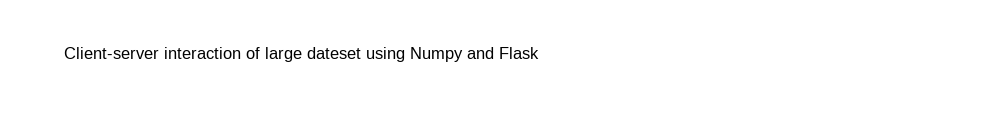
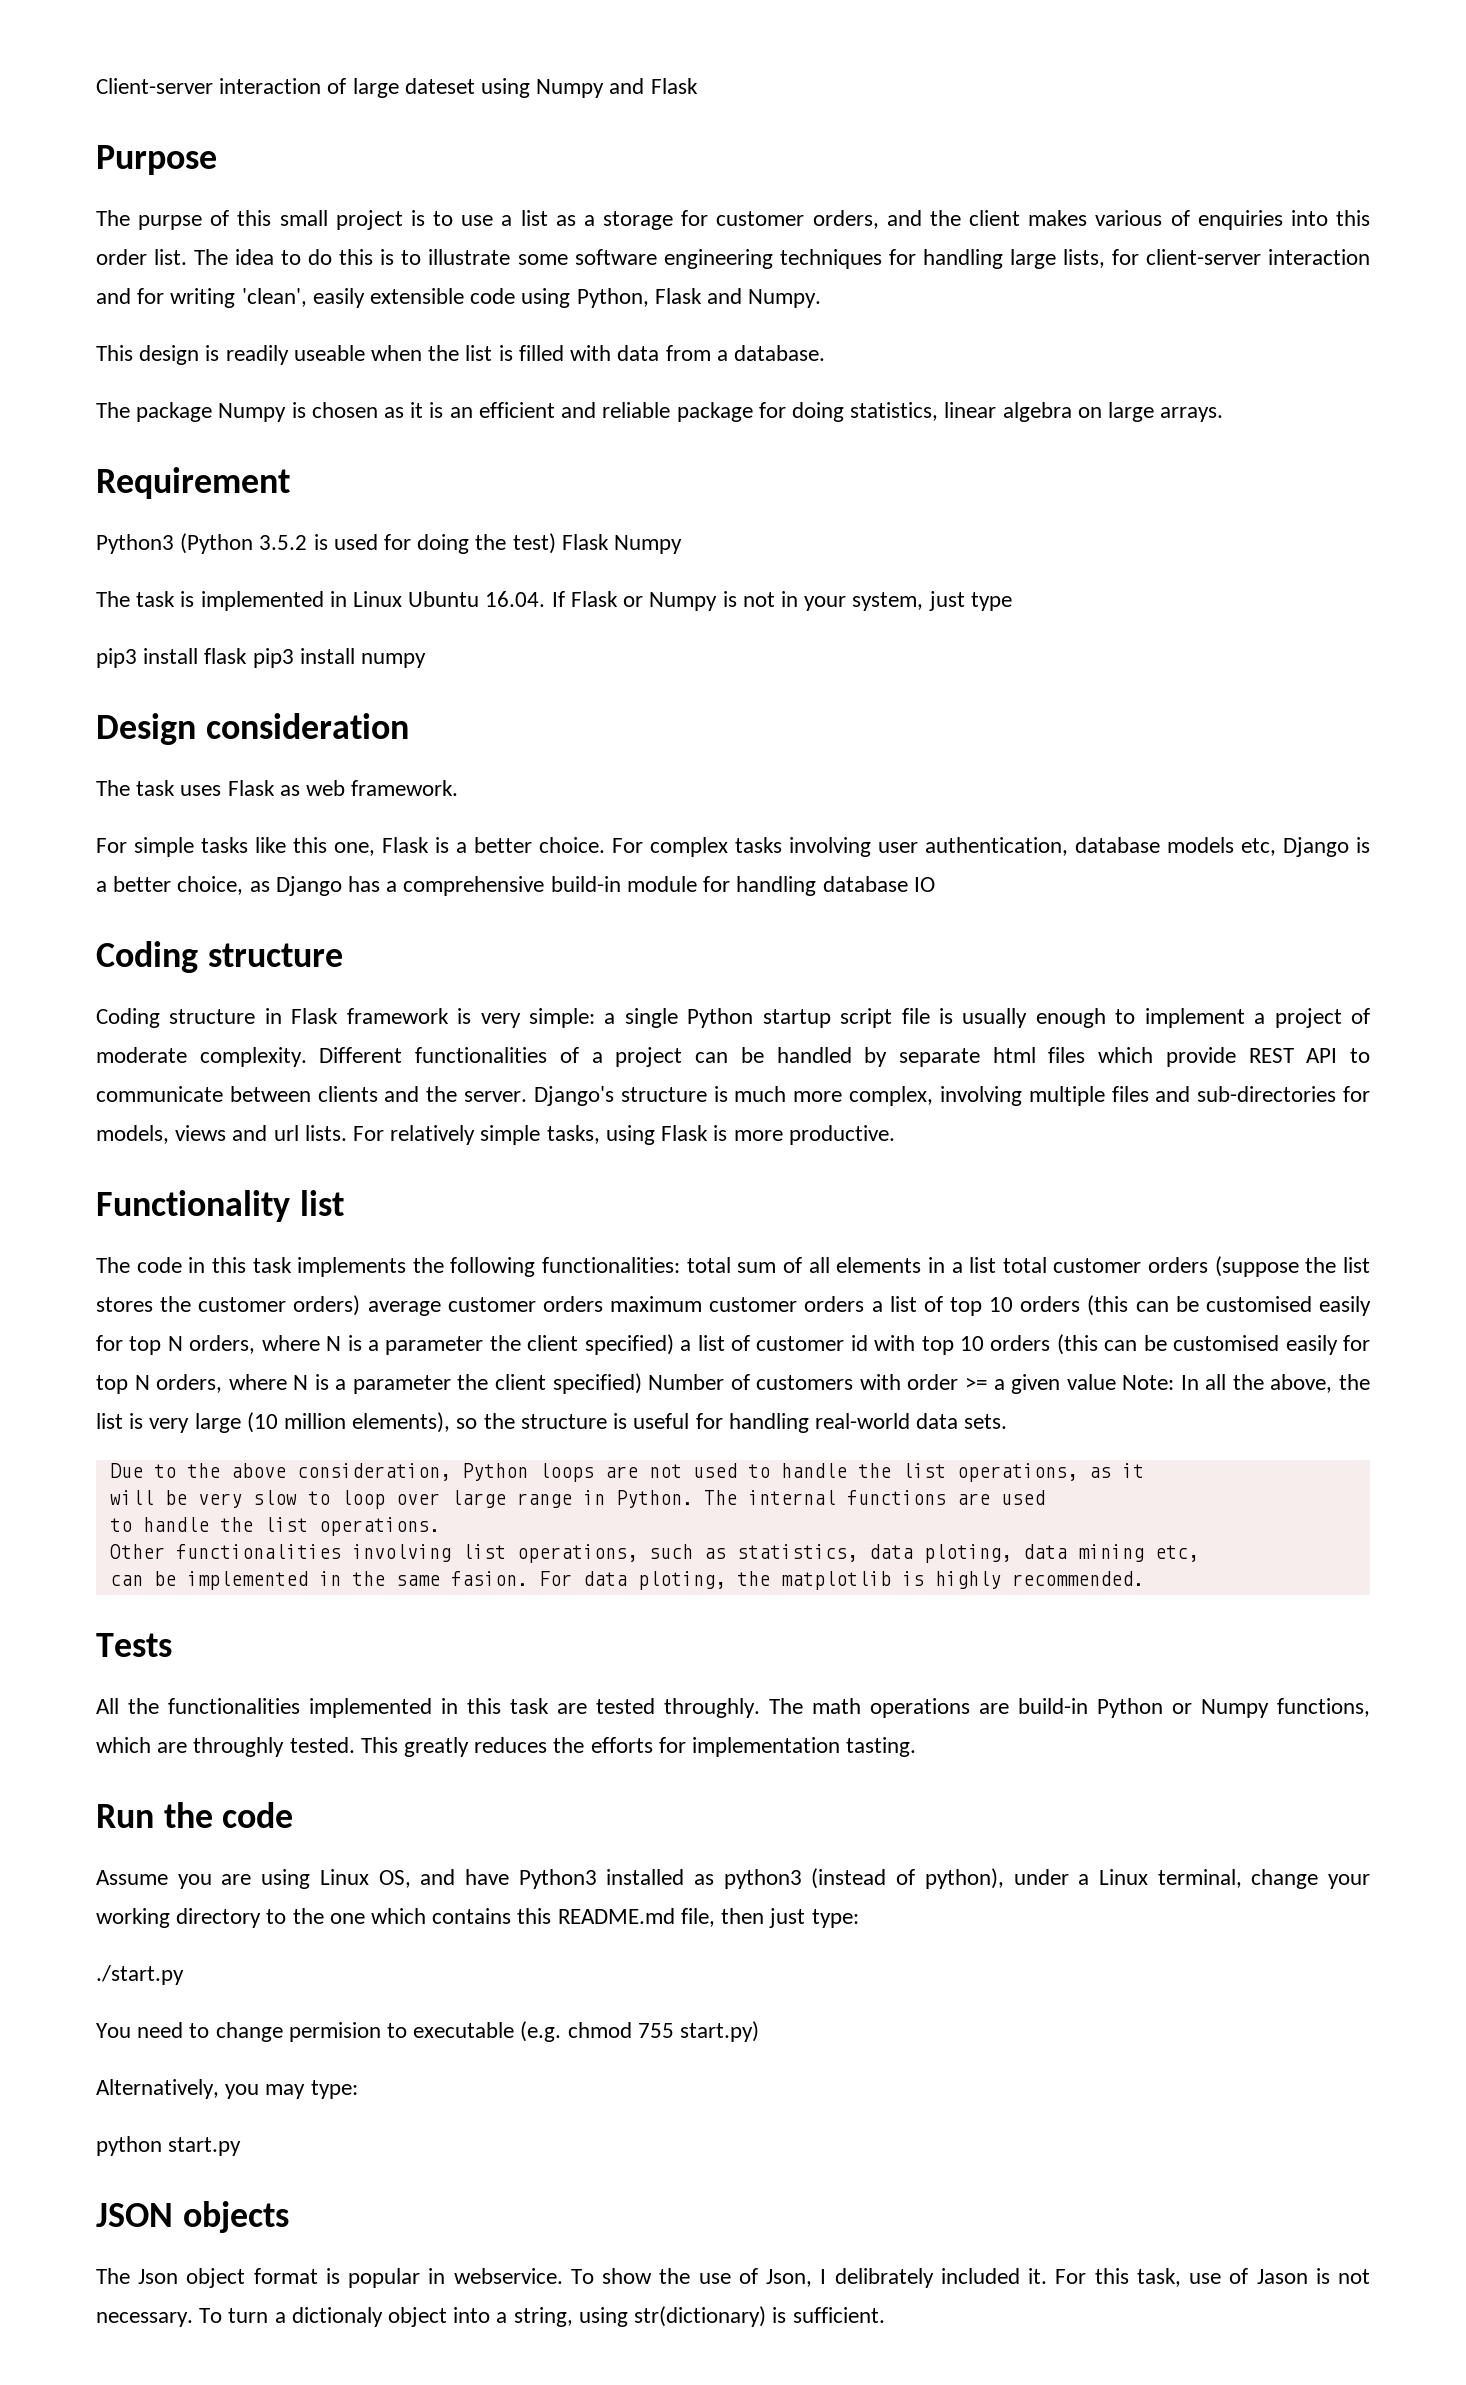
+ Purpose
+ The purpse of this small project is to use a list as a storage for customer orders, and the client makes various of enquiries into this order list. The idea to do this is to illustrate some software engineering techniques for handling large lists, for client-server interaction and for writing 'clean', easily extensible code using Python, Flask and Numpy.
+ This design is readily useable when the list is filled with data from a database.
+ The package Numpy is chosen as it is an efficient and reliable package for doing statistics, linear algebra on large arrays.
+ Requirement
+ Python3 (Python 3.5.2 is used for doing the test) Flask Numpy
+ The task is implemented in Linux Ubuntu 16.04. If Flask or Numpy is not in your system, just type
+ pip3 install flask pip3 install numpy
+ Design consideration
+ The task uses Flask as web framework.
+ For simple tasks like this one, Flask is a better choice. For complex tasks involving user authentication, database models etc, Django is a better choice, as Django has a comprehensive build-in module for handling database IO
+ Coding structure
+ Coding structure in Flask framework is very simple: a single Python startup script file is usually enough to implement a project of moderate complexity. Different functionalities of a project can be handled by separate html files which provide REST API to communicate between clients and the server. Django's structure is much more complex, involving multiple files and sub-directories for models, views and url lists. For relatively simple tasks, using Flask is more productive.
+ Functionality list
+ The code in this task implements the following functionalities: total sum of all elements in a list total customer orders (suppose the list stores the customer orders) average customer orders maximum customer orders a list of top 10 orders (this can be customised easily for top N orders, where N is a parameter the client specified) a list of customer id with top 10 orders (this can be customised easily for top N orders, where N is a parameter the client specified) Number of customers with order >= a given value Note: In all the above, the list is very large (10 million elements), so the structure is useful for handling real-world data sets.
+ Due to the above consideration, Python loops are not used to handle the list operations, as it
+ will be very slow to loop over large range in Python. The internal functions are used
+ to handle the list operations.
+ Other functionalities involving list operations, such as statistics, data ploting, data mining etc,
+ can be implemented in the same fasion. For data ploting, the matplotlib is highly recommended.
+ Tests
+ All the functionalities implemented in this task are tested throughly. The math operations are build-in Python or Numpy functions, which are throughly tested. This greatly reduces the efforts for implementation tasting.
+ Run the code
+ Assume you are using Linux OS, and have Python3 installed as python3 (instead of python), under a Linux terminal, change your working directory to the one which contains this README.md file, then just type:
+ ./start.py
+ You need to change permision to executable (e.g. chmod 755 start.py)
+ Alternatively, you may type:
+ python start.py
+ JSON objects
+ The Json object format is popular in webservice. To show the use of Json, I delibrately included it. For this task, use of Jason is not necessary. To turn a dictionaly object into a string, using str(dictionary) is sufficient.

